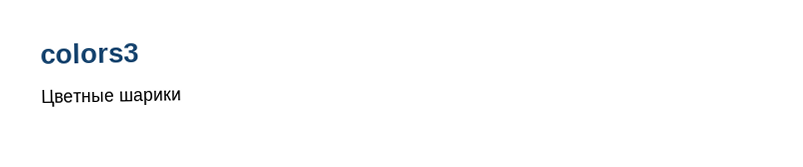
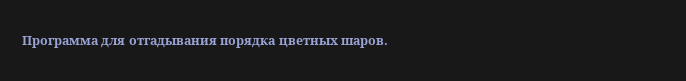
- colors3
- Цветные шарики
+ Программа для отгадывания порядка цветных шаров.

